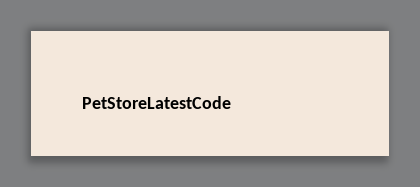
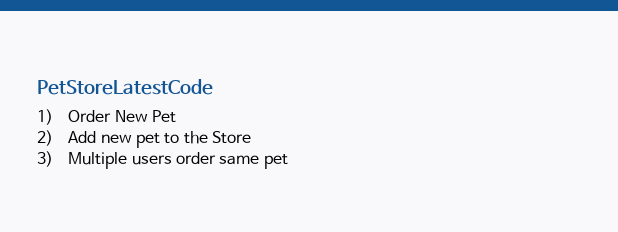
+ 1) Order New Pet
+ 2) Add new pet to the Store
+ 3) Multiple users order same pet

